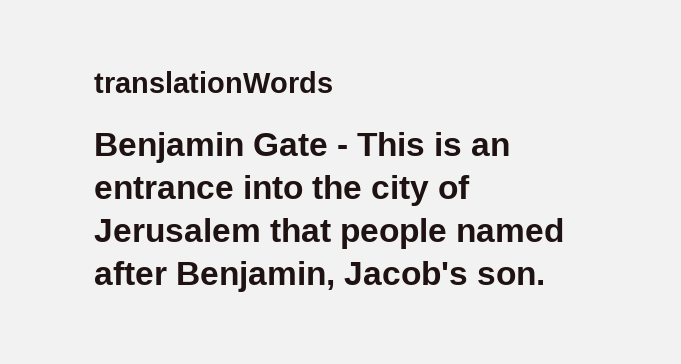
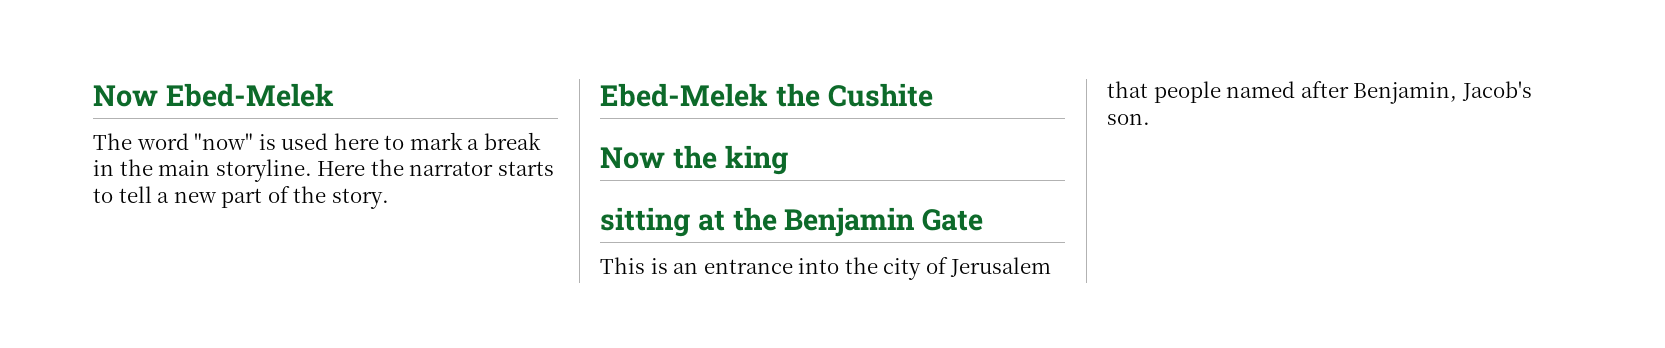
- translationWords
- Benjamin Gate - This is an entrance into the city of Jerusalem that people named after Benjamin, Jacob's son.
+ Now Ebed-Melek
+ The word "now" is used here to mark a break in the main storyline. Here the narrator starts to tell a new part of the story.
+ Ebed-Melek the Cushite
+ Now the king
+ sitting at the Benjamin Gate
+ This is an entrance into the city of Jerusalem that people named after Benjamin, Jacob's son.

